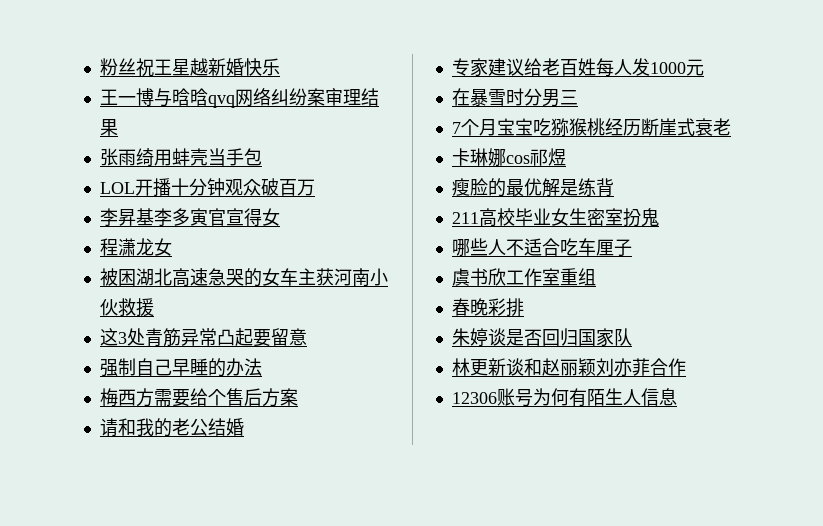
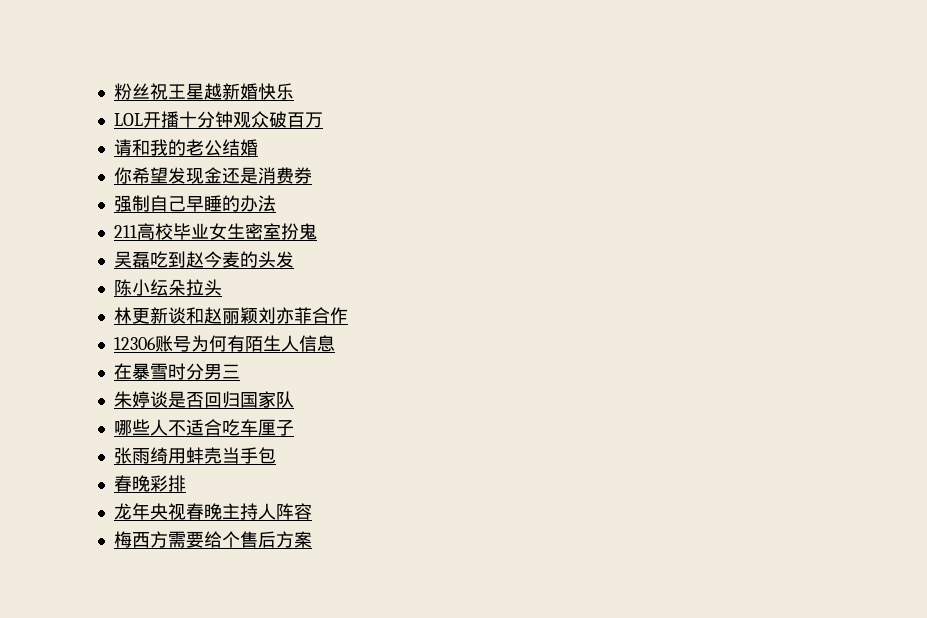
- 王一博与晗晗qvq网络纠纷案审理结果
- 张雨绮用蚌壳当手包
- 李昇基李多寅官宣得女
- 程潇龙女
- 被困湖北高速急哭的女车主获河南小伙救援
- 这3处青筋异常凸起要留意
+ 请和我的老公结婚
+ 你希望发现金还是消费券
- 梅西方需要给个售后方案
- 请和我的老公结婚
- 专家建议给老百姓每人发1000元
- 在暴雪时分男三
- 7个月宝宝吃猕猴桃经历断崖式衰老
- 卡琳娜cos祁煜
- 瘦脸的最优解是练背
- 哪些人不适合吃车厘子
- 虞书欣工作室重组
- 春晚彩排
- 朱婷谈是否回归国家队
+ 吴磊吃到赵今麦的头发
+ 陈小纭朵拉头
+ 在暴雪时分男三
+ 朱婷谈是否回归国家队
+ 哪些人不适合吃车厘子
+ 张雨绮用蚌壳当手包
+ 春晚彩排
+ 龙年央视春晚主持人阵容
+ 梅西方需要给个售后方案

